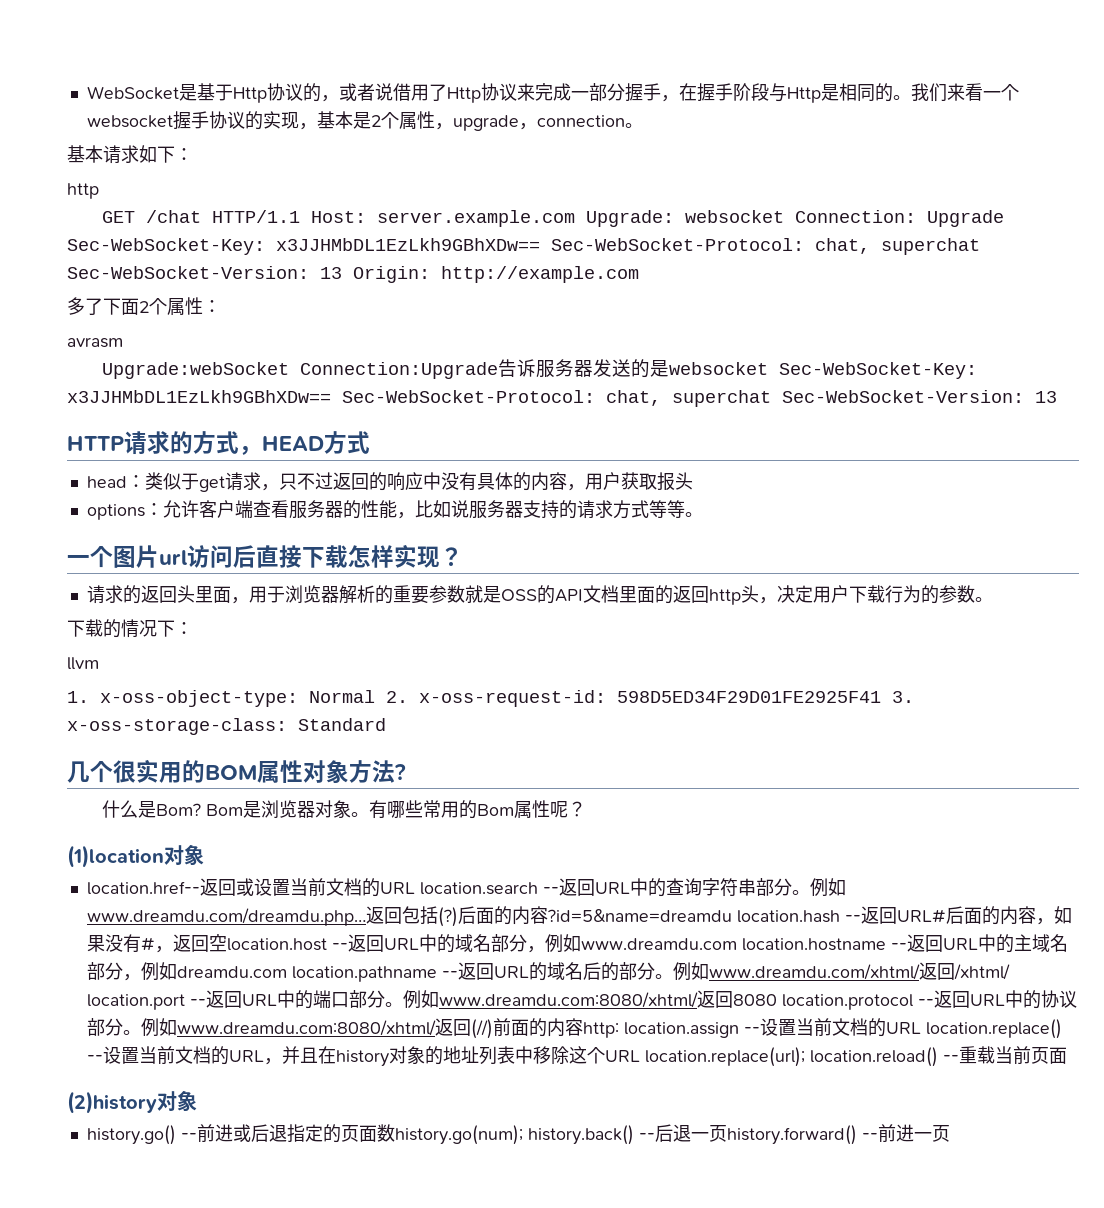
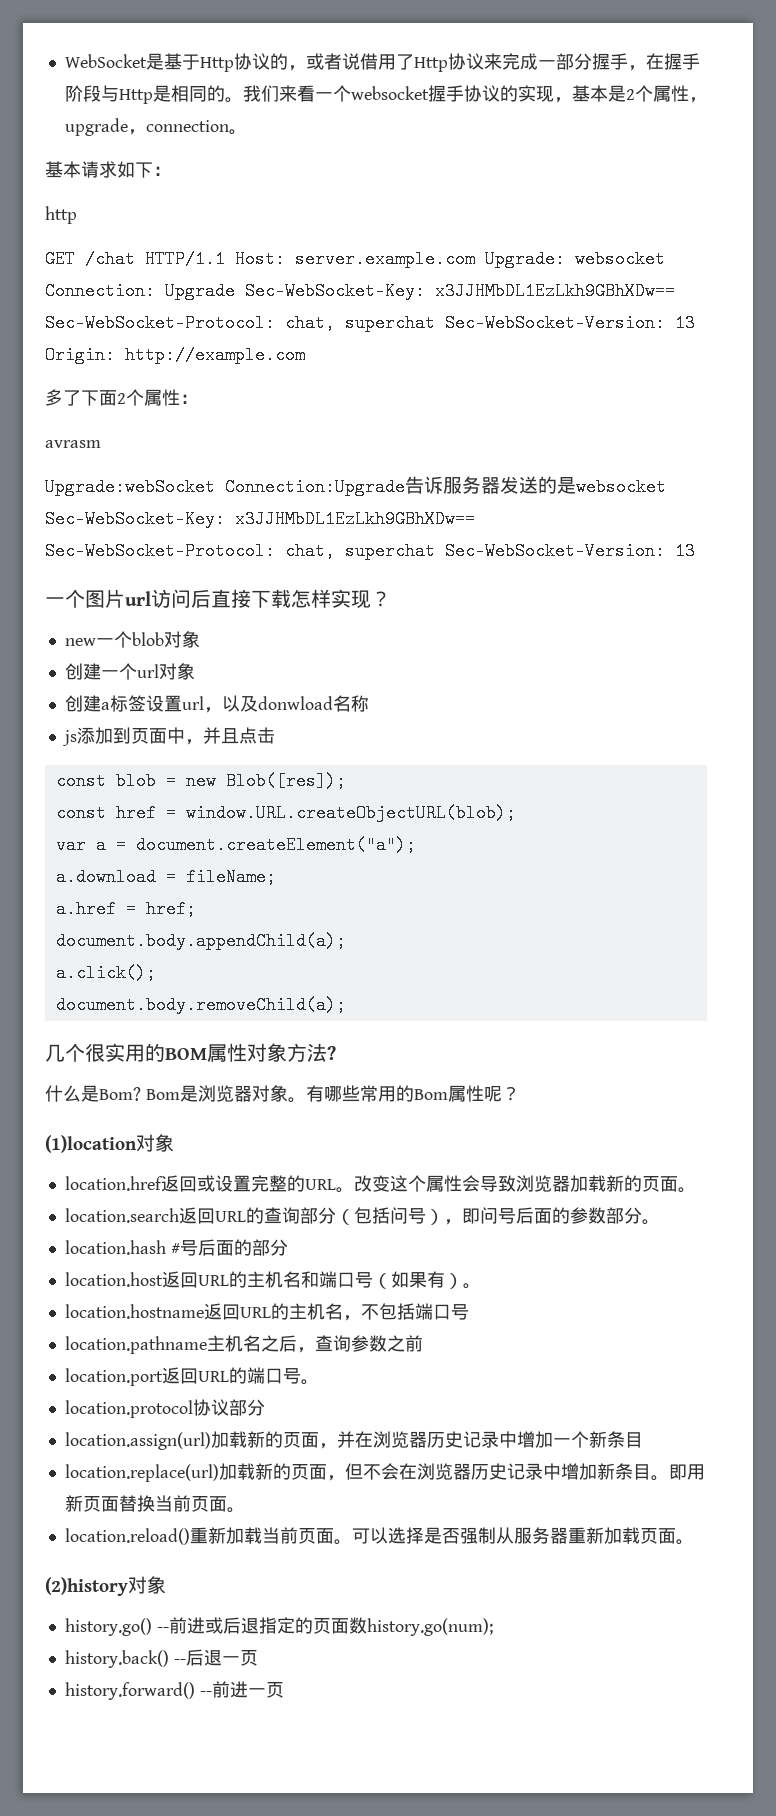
- HTTP请求的方式，HEAD方式
- head：类似于get请求，只不过返回的响应中没有具体的内容，用户获取报头
- options：允许客户端查看服务器的性能，比如说服务器支持的请求方式等等。
- 请求的返回头里面，用于浏览器解析的重要参数就是OSS的API文档里面的返回http头，决定用户下载行为的参数。
- 下载的情况下：
- llvm
- 1. x-oss-object-type: Normal 2. x-oss-request-id: 598D5ED34F29D01FE2925F41 3. x-oss-storage-class: Standard
+ new一个blob对象
+ 创建一个url对象
+ 创建a标签设置url，以及donwload名称
+ js添加到页面中，并且点击
+ const blob = new Blob([res]);
+ const href = window.URL.createObjectURL(blob);
+ var a = document.createElement("a");
+ a.download = fileName;
+ a.href = href;
+ document.body.appendChild(a);
+ a.click();
+ document.body.removeChild(a);
- location.href--返回或设置当前文档的URL location.search --返回URL中的查询字符串部分。例如www.dreamdu.com/dreamdu.php…返回包括(?)后面的内容?id=5&name=dreamdu location.hash --返回URL#后面的内容，如果没有#，返回空location.host --返回URL中的域名部分，例如www.dreamdu.com location.hostname --返回URL中的主域名部分，例如dreamdu.com location.pathname --返回URL的域名后的部分。例如www.dreamdu.com/xhtml/返回/xhtml/ location.port --返回URL中的端口部分。例如www.dreamdu.com:8080/xhtml/返回8080 location.protocol --返回URL中的协议部分。例如www.dreamdu.com:8080/xhtml/返回(//)前面的内容http: location.assign --设置当前文档的URL location.replace() --设置当前文档的URL，并且在history对象的地址列表中移除这个URL location.replace(url); location.reload() --重载当前页面
+ location.href返回或设置完整的URL。改变这个属性会导致浏览器加载新的页面。
+ location.search返回URL的查询部分（包括问号），即问号后面的参数部分。
+ location.hash #号后面的部分
+ location.host返回URL的主机名和端口号（如果有）。
+ location.hostname返回URL的主机名，不包括端口号
+ location.pathname主机名之后，查询参数之前
+ location.port返回URL的端口号。
+ location.protocol协议部分
+ location.assign(url)加载新的页面，并在浏览器历史记录中增加一个新条目
+ location.replace(url)加载新的页面，但不会在浏览器历史记录中增加新条目。即用新页面替换当前页面。
+ location.reload()重新加载当前页面。可以选择是否强制从服务器重新加载页面。
- history.go() --前进或后退指定的页面数history.go(num); history.back() --后退一页history.forward() --前进一页
+ history.go() --前进或后退指定的页面数history.go(num);
+ history.back() --后退一页
+ history.forward() --前进一页

